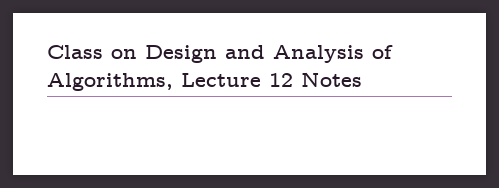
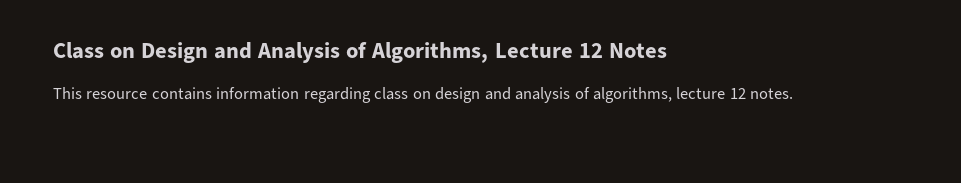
+ This resource contains information regarding class on design and analysis of algorithms, lecture 12 notes.

